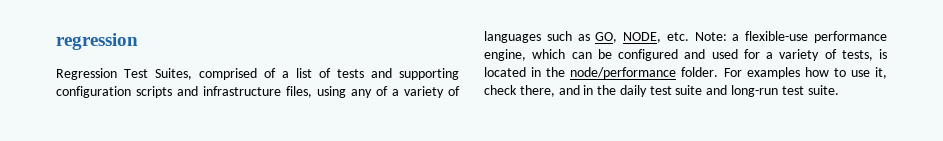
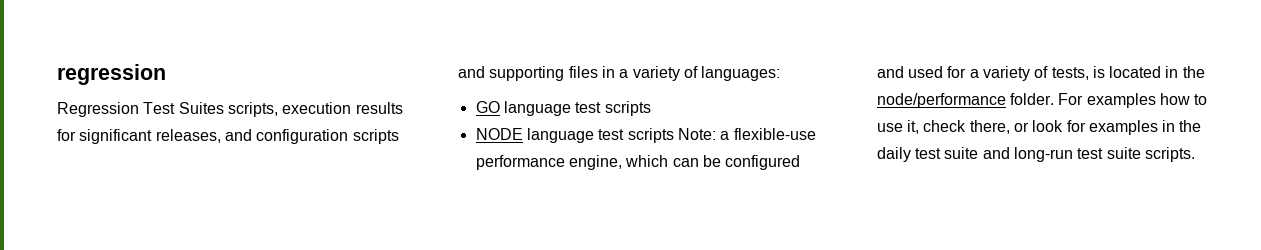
- Regression Test Suites, comprised of a list of tests and supporting configuration scripts and infrastructure files, using any of a variety of languages such as GO, NODE, etc. Note: a flexible-use performance engine, which can be configured and used for a variety of tests, is located in the node/performance folder.
+ Regression Test Suites scripts, execution results for significant releases, and configuration scripts and supporting files in a variety of languages:
+ GO language test scripts
+ NODE language test scripts Note: a flexible-use performance engine, which can be configured and used for a variety of tests, is located in the node/performance folder.
- For examples how to use it, check there, and in the daily test suite and long-run test suite.
+ For examples how to use it, check there, or look for examples in the daily test suite and long-run test suite scripts.

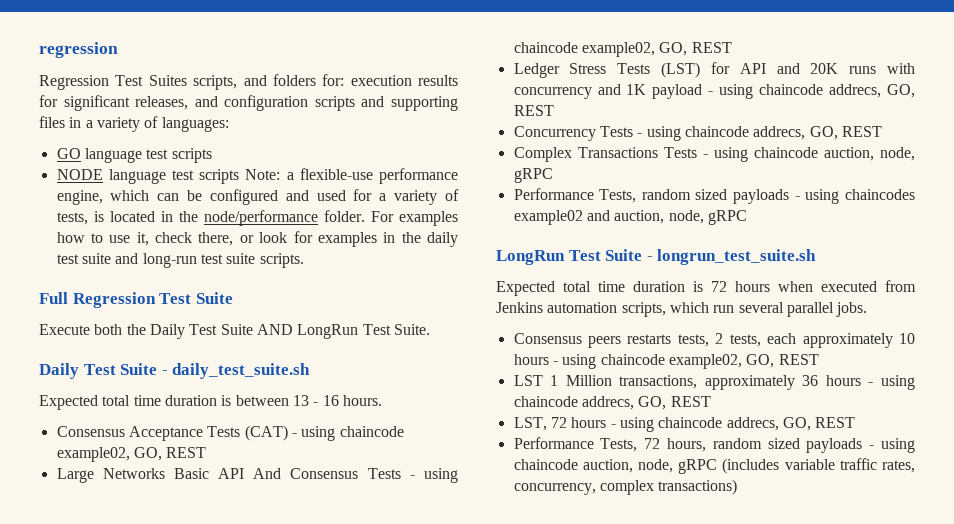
- Regression Test Suites scripts, execution results for significant releases, and configuration scripts and supporting files in a variety of languages:
+ Regression Test Suites scripts, and folders for: execution results for significant releases, and configuration scripts and supporting files in a variety of languages:
+ Full Regression Test Suite
+ Execute both the Daily Test Suite AND LongRun Test Suite.
+ Daily Test Suite - daily_test_suite.sh
+ Expected total time duration is between 13 - 16 hours.
+ Consensus Acceptance Tests (CAT) - using chaincode example02, GO, REST
+ Large Networks Basic API And Consensus Tests - using chaincode example02, GO, REST
+ Ledger Stress Tests (LST) for API and 20K runs with concurrency and 1K payload - using chaincode addrecs, GO, REST
+ Concurrency Tests - using chaincode addrecs, GO, REST
+ Complex Transactions Tests - using chaincode auction, node, gRPC
+ Performance Tests, random sized payloads - using chaincodes example02 and auction, node, gRPC
+ LongRun Test Suite - longrun_test_suite.sh
+ Expected total time duration is 72 hours when executed from Jenkins automation scripts, which run several parallel jobs.
+ Consensus peers restarts tests, 2 tests, each approximately 10 hours - using chaincode example02, GO, REST
+ LST 1 Million transactions, approximately 36 hours - using chaincode addrecs, GO, REST
+ LST, 72 hours - using chaincode addrecs, GO, REST
+ Performance Tests, 72 hours, random sized payloads - using chaincode auction, node, gRPC (includes variable traffic rates, concurrency, complex transactions)

